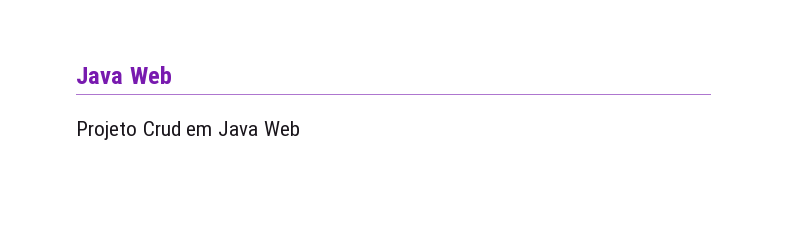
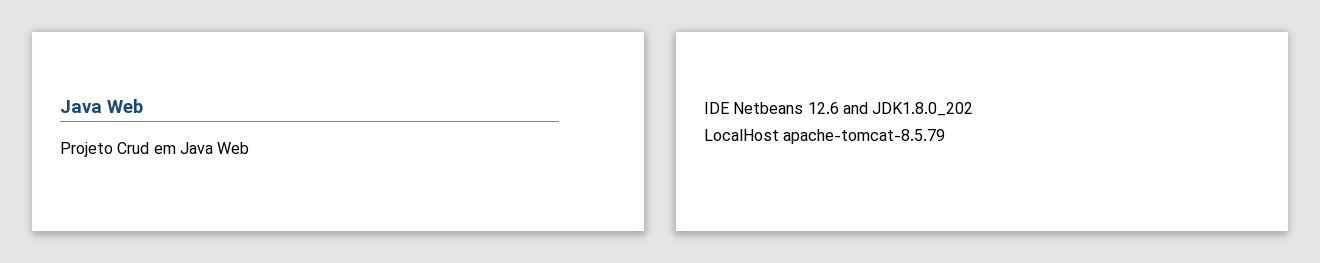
+ IDE Netbeans 12.6 and JDK1.8.0_202
+ LocalHost apache-tomcat-8.5.79

